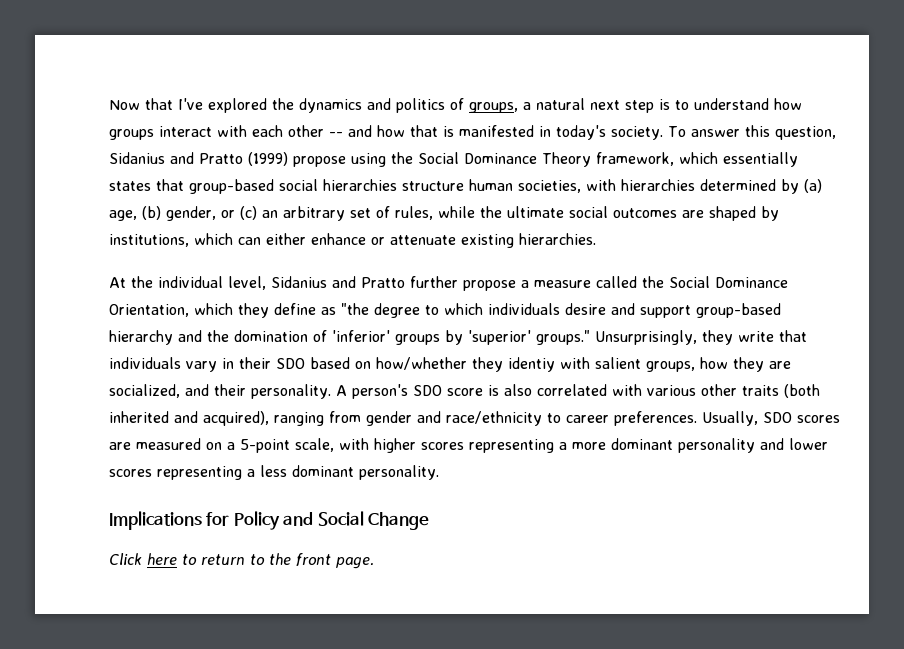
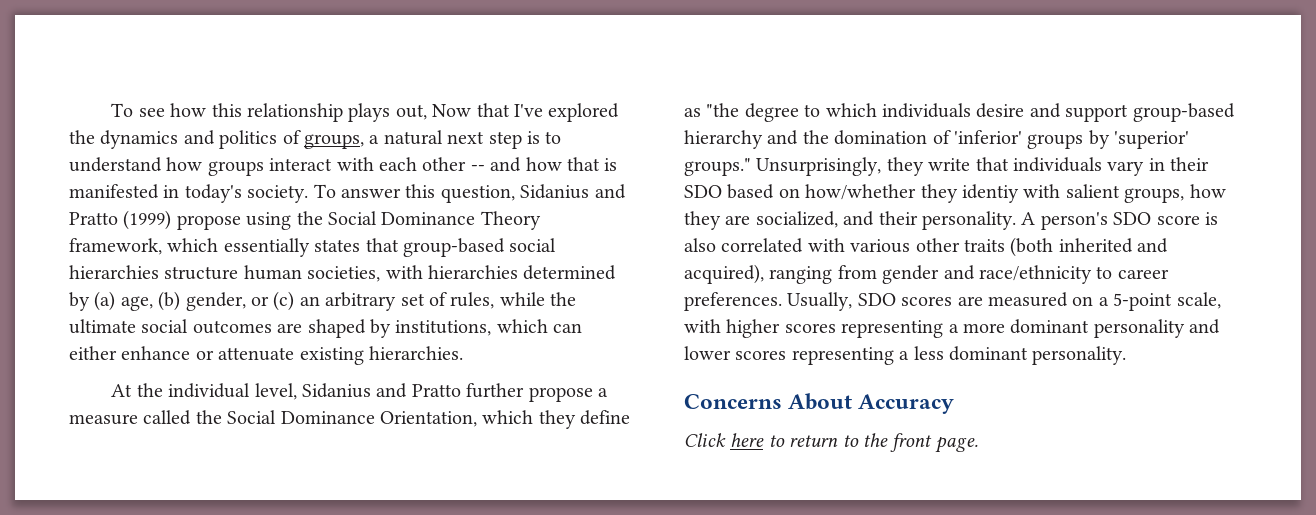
- Now that I've explored the dynamics and politics of groups, a natural next step is to understand how groups interact with each other -- and how that is manifested in today's society.
+ To see how this relationship plays out, Now that I've explored the dynamics and politics of groups, a natural next step is to understand how groups interact with each other -- and how that is manifested in today's society.
- Implications for Policy and Social Change
+ Concerns About Accuracy

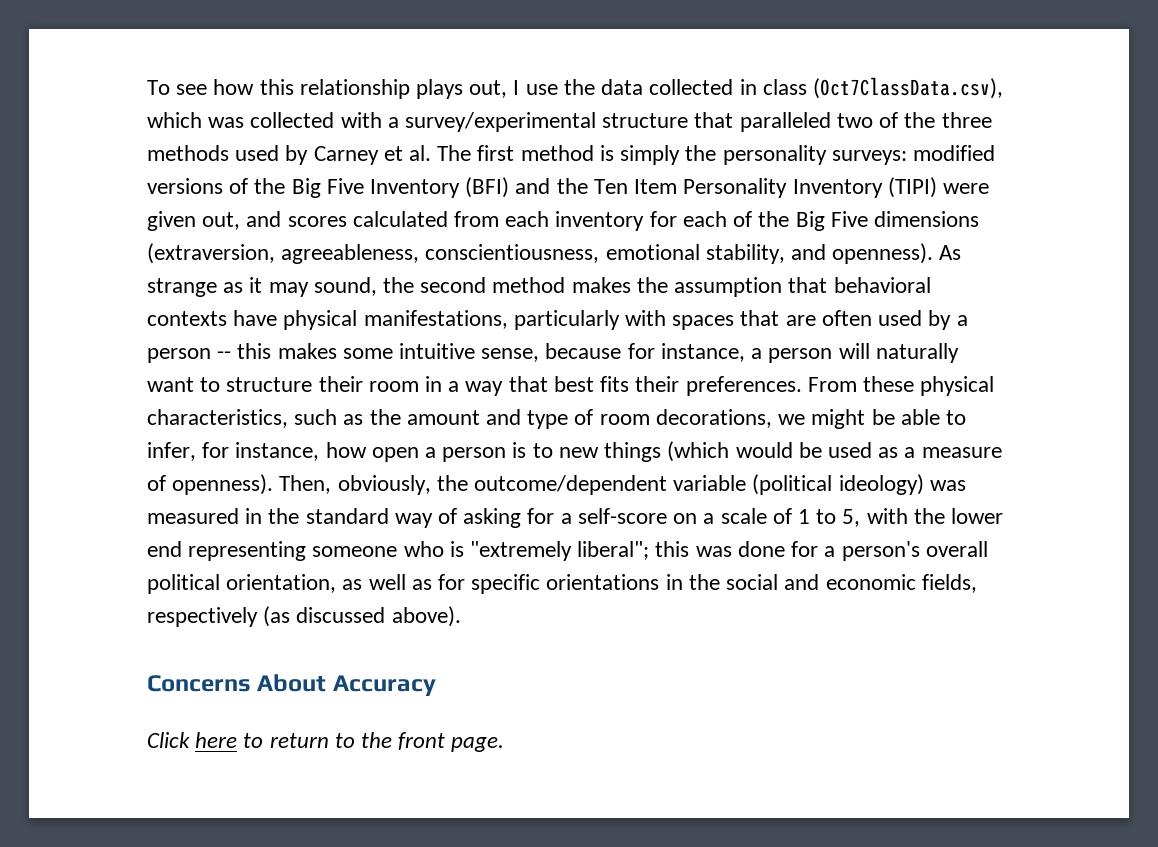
- To see how this relationship plays out, Now that I've explored the dynamics and politics of groups, a natural next step is to understand how groups interact with each other -- and how that is manifested in today's society. To answer this question, Sidanius and Pratto (1999) propose using the Social Dominance Theory framework, which essentially states that group-based social hierarchies structure human societies, with hierarchies determined by (a) age, (b) gender, or (c) an arbitrary set of rules, while the ultimate social outcomes are shaped by institutions, which can either enhance or attenuate existing hierarchies.
- At the individual level, Sidanius and Pratto further propose a measure called the Social Dominance Orientation, which they define as "the degree to which individuals desire and support group-based hierarchy and the domination of 'inferior' groups by 'superior' groups." Unsurprisingly, they write that individuals vary in their SDO based on how/whether they identiy with salient groups, how they are socialized, and their personality. A person's SDO score is also correlated with various other traits (both inherited and acquired), ranging from gender and race/ethnicity to career preferences. Usually, SDO scores are measured on a 5-point scale, with higher scores representing a more dominant personality and lower scores representing a less dominant personality.
+ To see how this relationship plays out, I use the data collected in class (Oct7ClassData.csv), which was collected with a survey/experimental structure that paralleled two of the three methods used by Carney et al. The first method is simply the personality surveys: modified versions of the Big Five Inventory (BFI) and the Ten Item Personality Inventory (TIPI) were given out, and scores calculated from each inventory for each of the Big Five dimensions (extraversion, agreeableness, conscientiousness, emotional stability, and openness). As strange as it may sound, the second method makes the assumption that behavioral contexts have physical manifestations, particularly with spaces that are often used by a person -- this makes some intuitive sense, because for instance, a person will naturally want to structure their room in a way that best fits their preferences. From these physical characteristics, such as the amount and type of room decorations, we might be able to infer, for instance, how open a person is to new things (which would be used as a measure of openness). Then, obviously, the outcome/dependent variable (political ideology) was measured in the standard way of asking for a self-score on a scale of 1 to 5, with the lower end representing someone who is "extremely liberal"; this was done for a person's overall political orientation, as well as for specific orientations in the social and economic fields, respectively (as discussed above).

